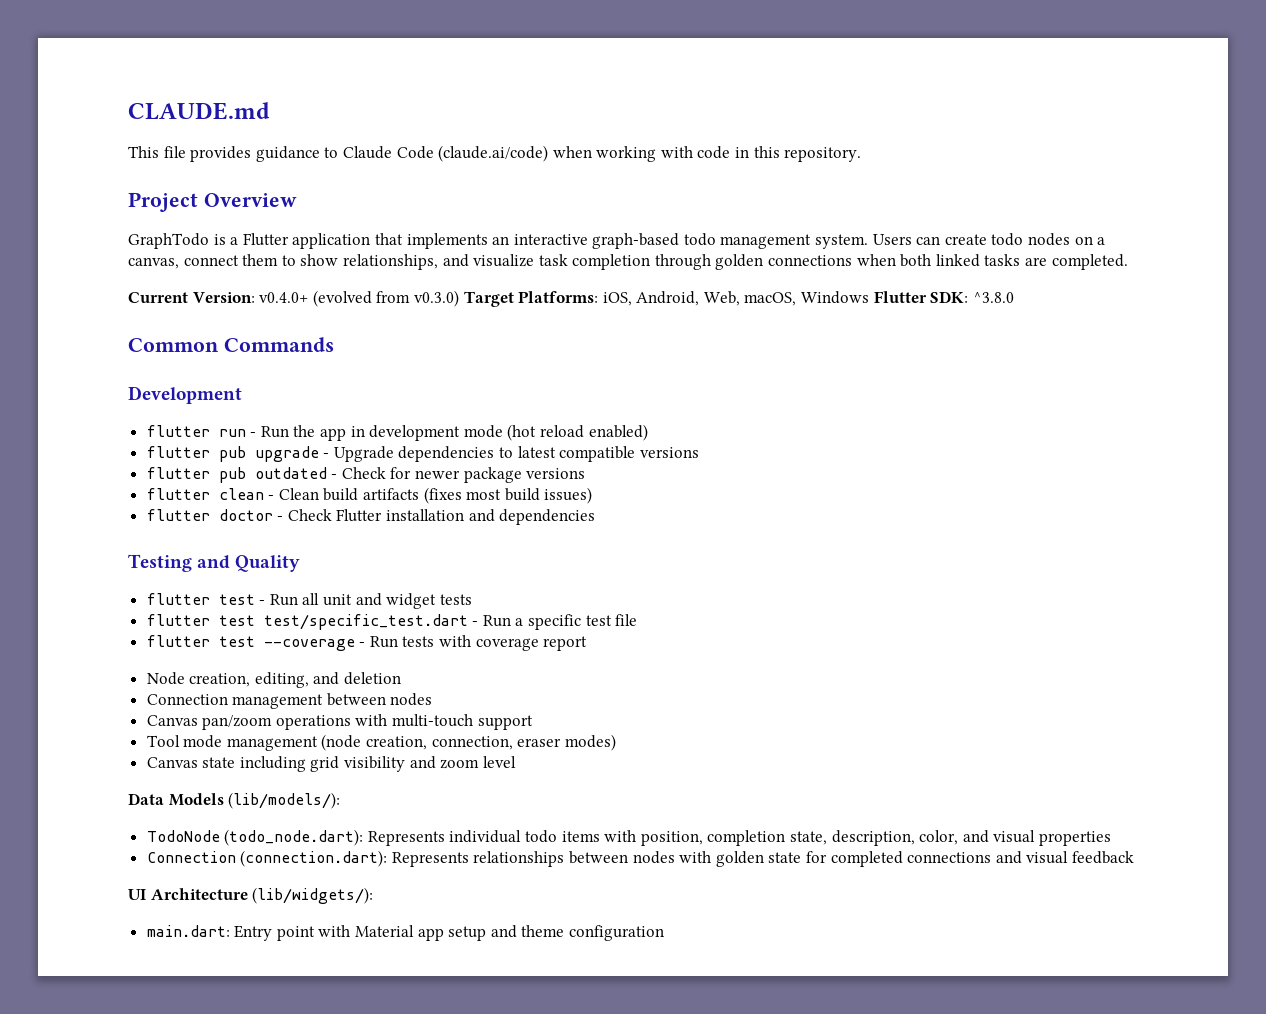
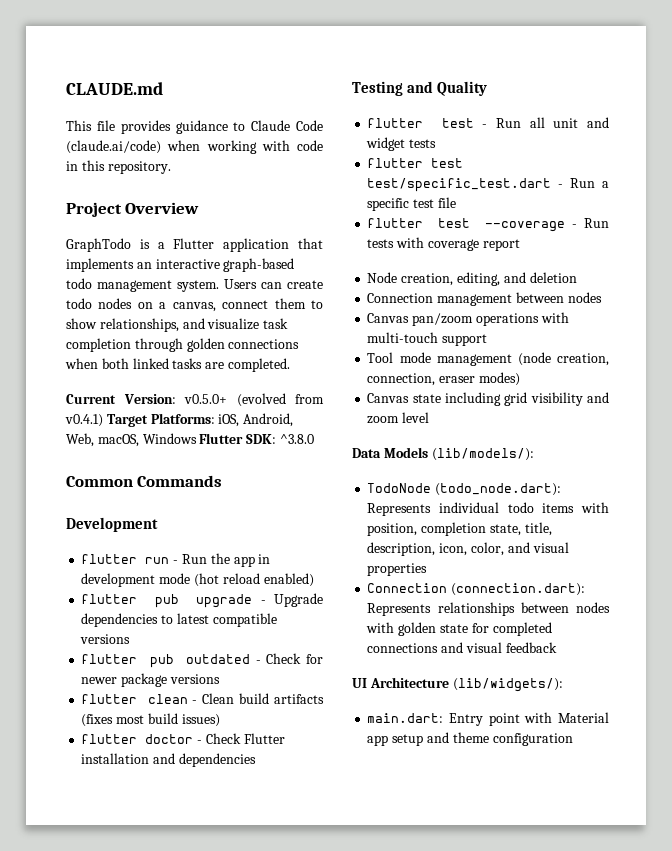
- Current Version: v0.4.0+ (evolved from v0.3.0) Target Platforms: iOS, Android, Web, macOS, Windows Flutter SDK: ^3.8.0
+ Current Version: v0.5.0+ (evolved from v0.4.1) Target Platforms: iOS, Android, Web, macOS, Windows Flutter SDK: ^3.8.0
- TodoNode (todo_node.dart): Represents individual todo items with position, completion state, description, color, and visual properties
+ TodoNode (todo_node.dart): Represents individual todo items with position, completion state, title, description, icon, color, and visual properties

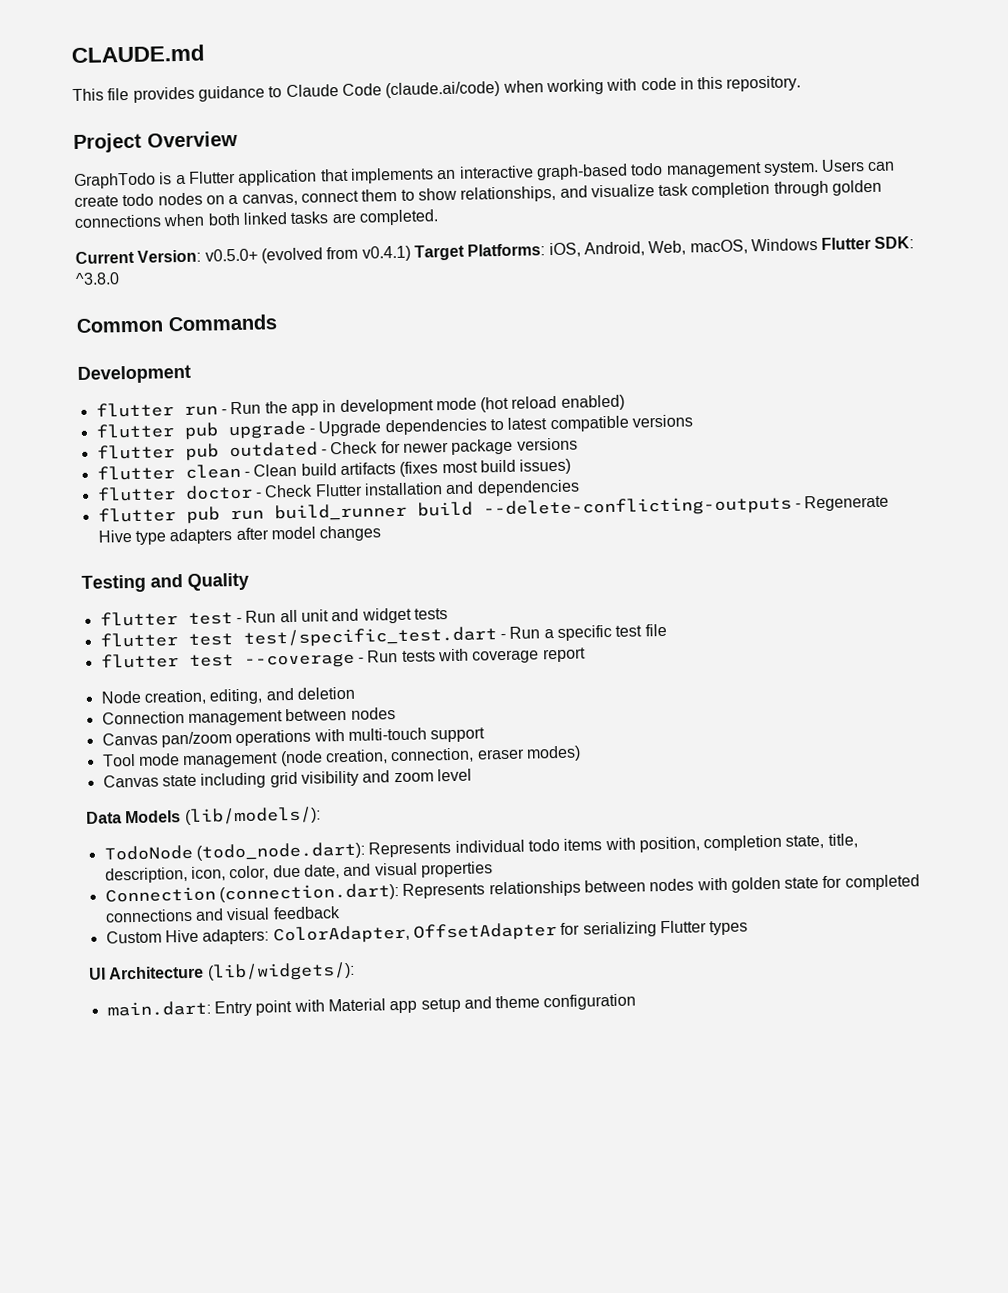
+ flutter pub run build_runner build --delete-conflicting-outputs - Regenerate Hive type adapters after model changes
- TodoNode (todo_node.dart): Represents individual todo items with position, completion state, title, description, icon, color, and visual properties
+ TodoNode (todo_node.dart): Represents individual todo items with position, completion state, title, description, icon, color, due date, and visual properties
+ Custom Hive adapters: ColorAdapter, OffsetAdapter for serializing Flutter types

